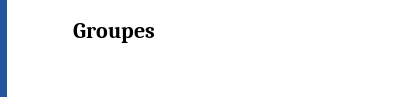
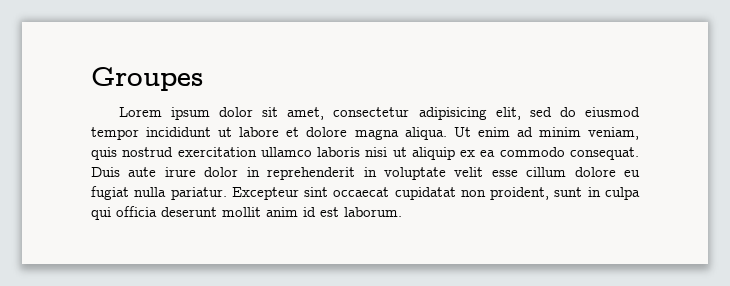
+ Lorem ipsum dolor sit amet, consectetur adipisicing elit, sed do eiusmod tempor incididunt ut labore et dolore magna aliqua. Ut enim ad minim veniam, quis nostrud exercitation ullamco laboris nisi ut aliquip ex ea commodo consequat. Duis aute irure dolor in reprehenderit in voluptate velit esse cillum dolore eu fugiat nulla pariatur. Excepteur sint occaecat cupidatat non proident, sunt in culpa qui officia deserunt mollit anim id est laborum.

